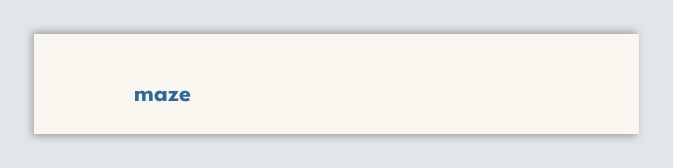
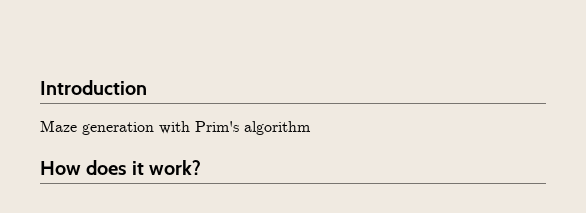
- maze
+ Introduction
+ Maze generation with Prim's algorithm
+ How does it work?

